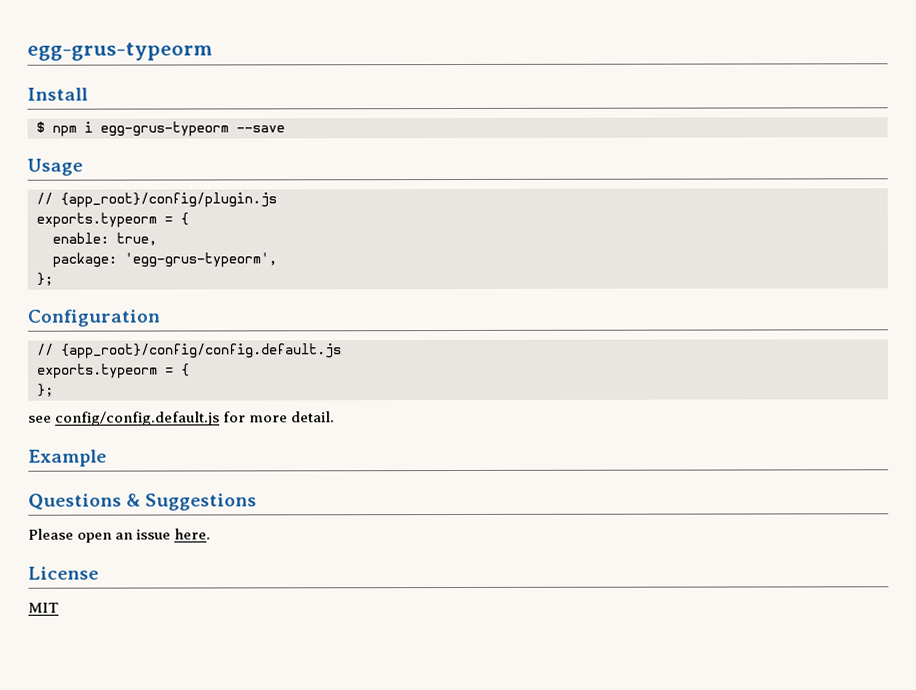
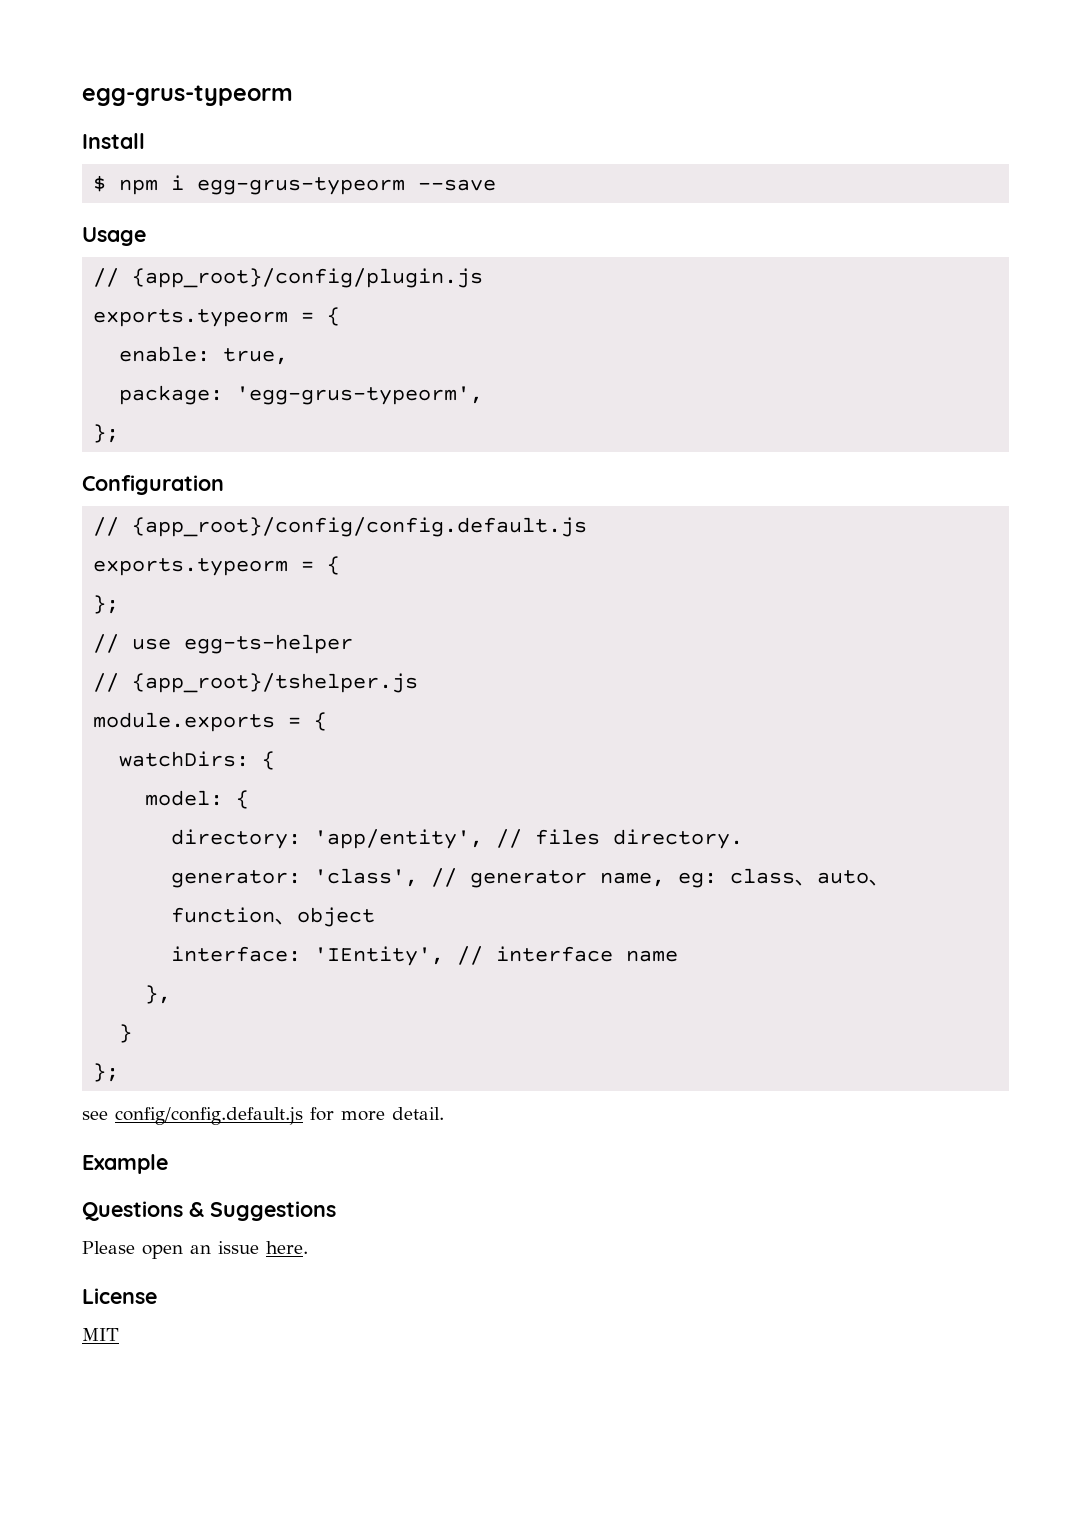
+ // use egg-ts-helper
+ // {app_root}/tshelper.js
+ module.exports = {
+ watchDirs: {
+ model: {
+ directory: 'app/entity', // files directory.
+ generator: 'class', // generator name, eg: class、auto、function、object
+ interface: 'IEntity', // interface name
+ },
+ }
+ };

